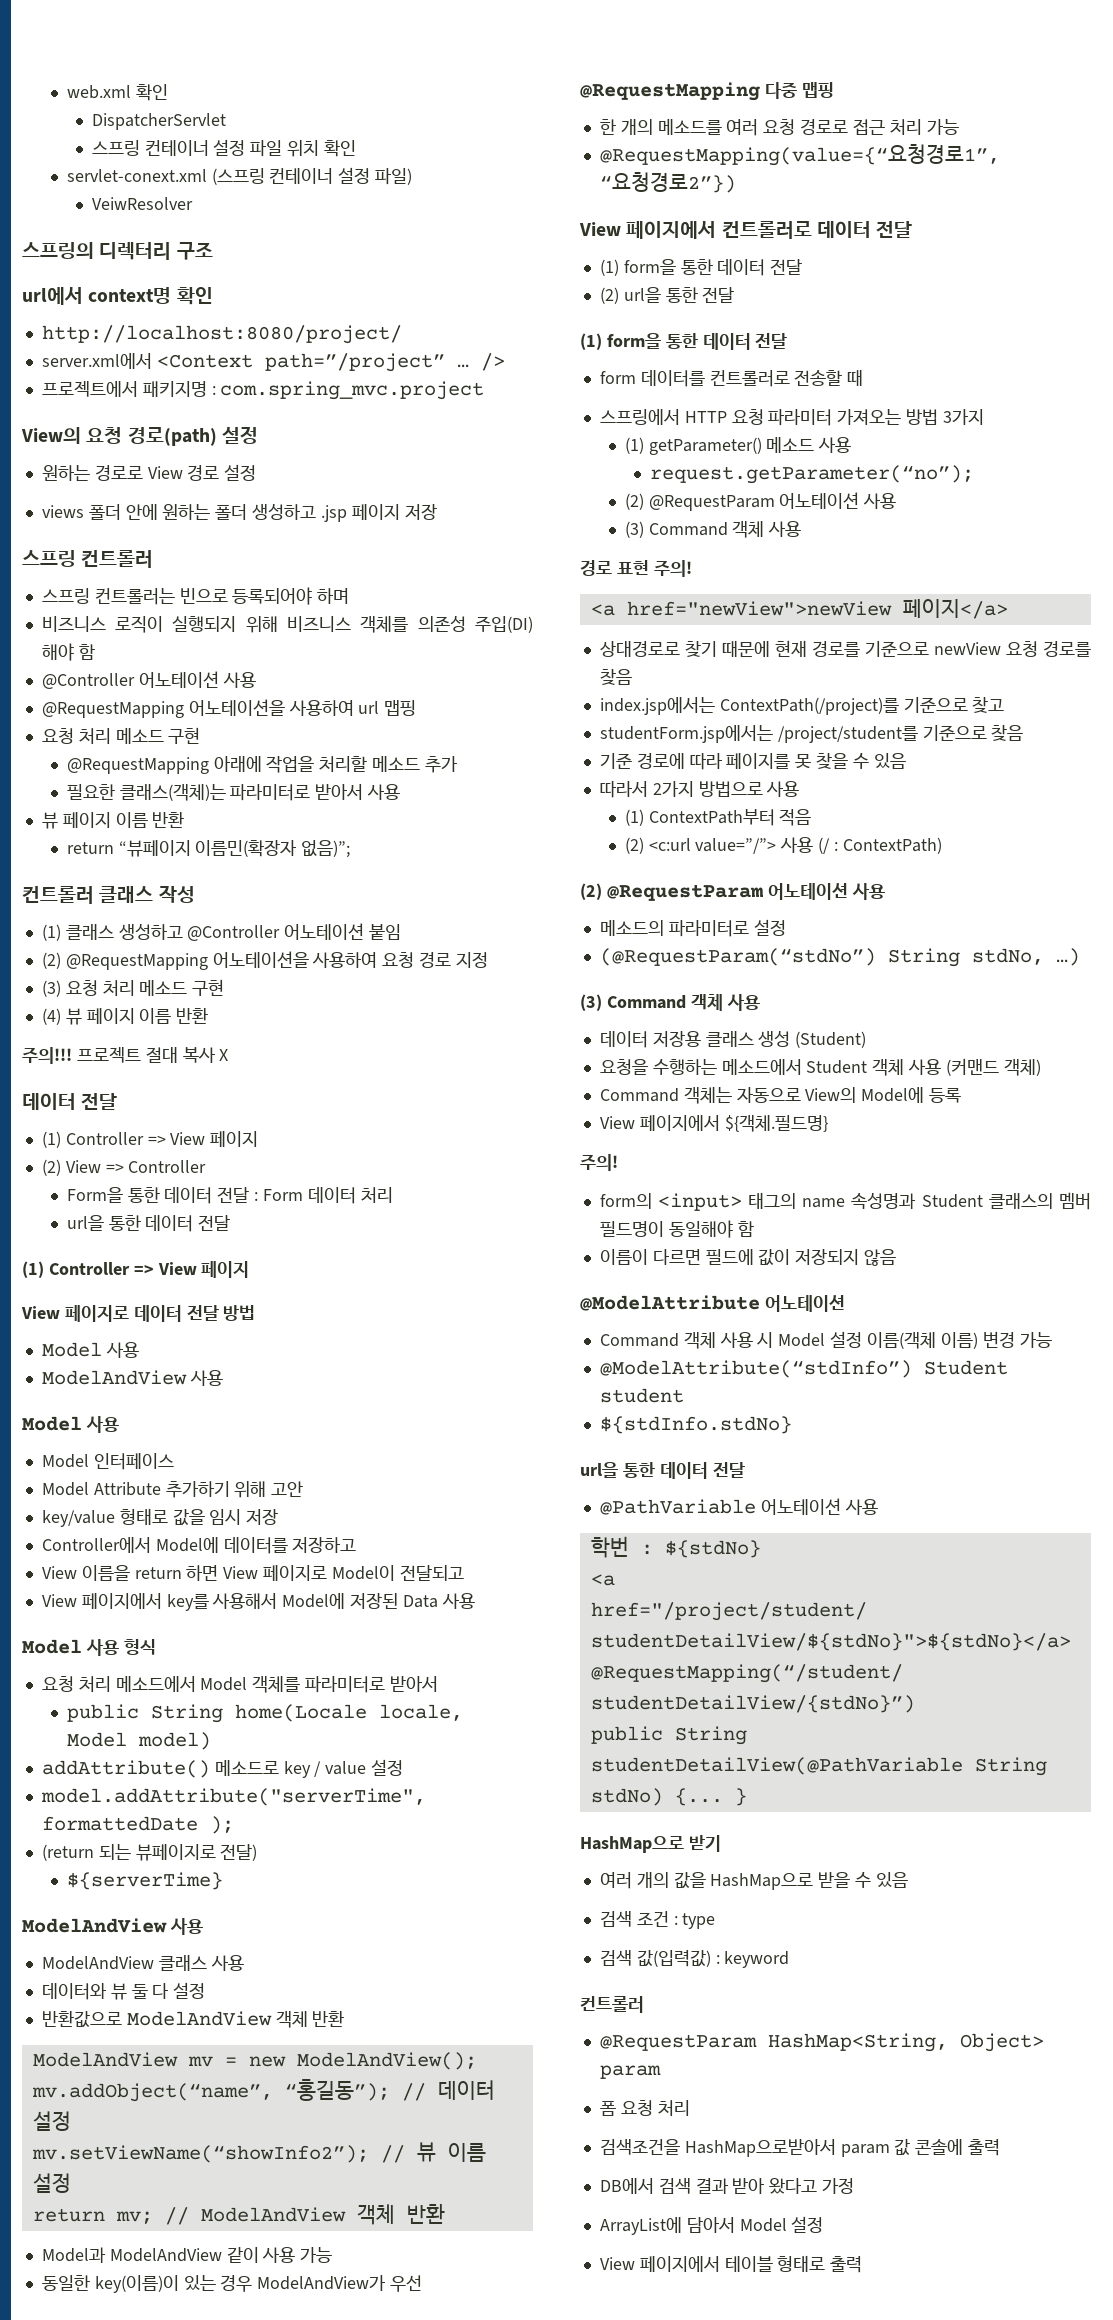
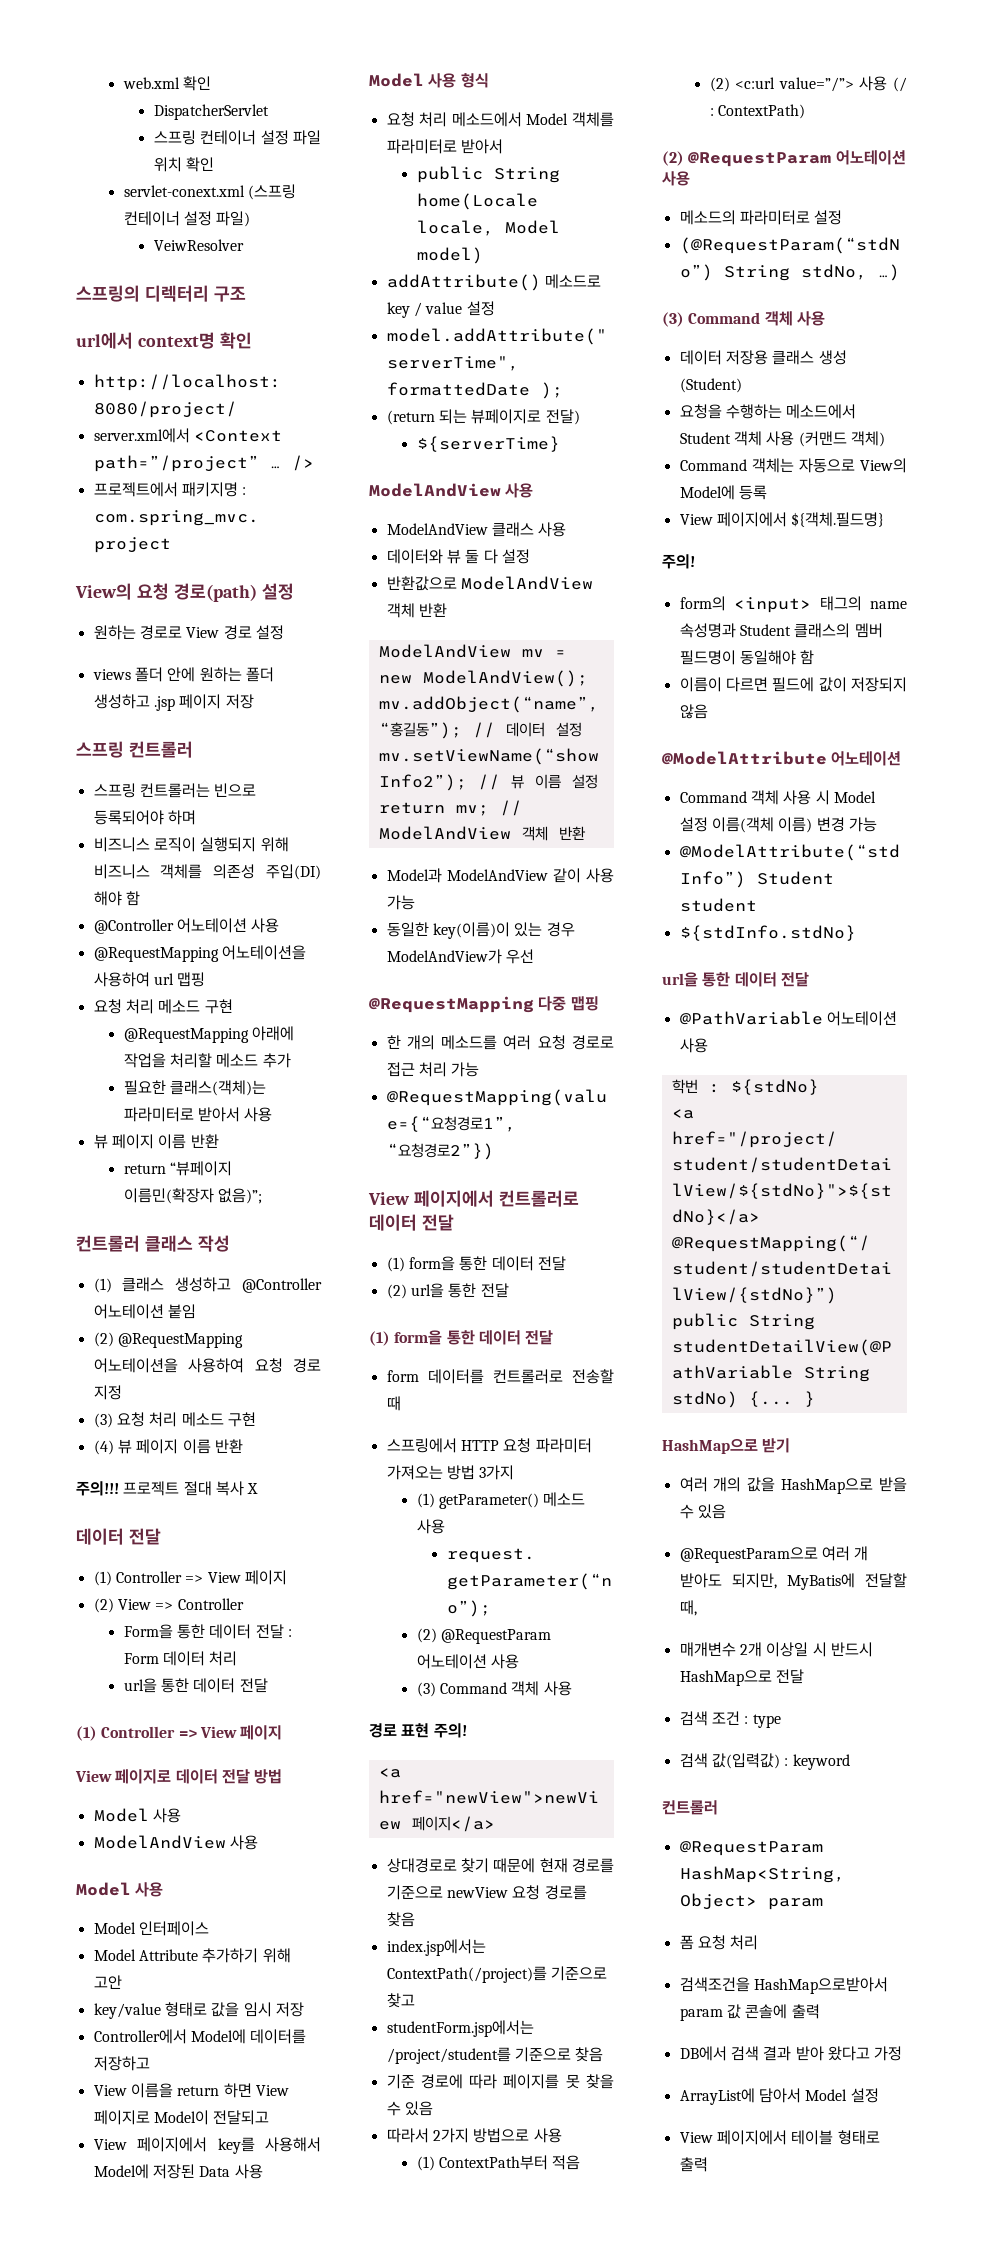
+ @RequestParam으로 여러 개 받아도 되지만, MyBatis에 전달할 때,
+ 매개변수 2개 이상일 시 반드시 HashMap으로 전달

